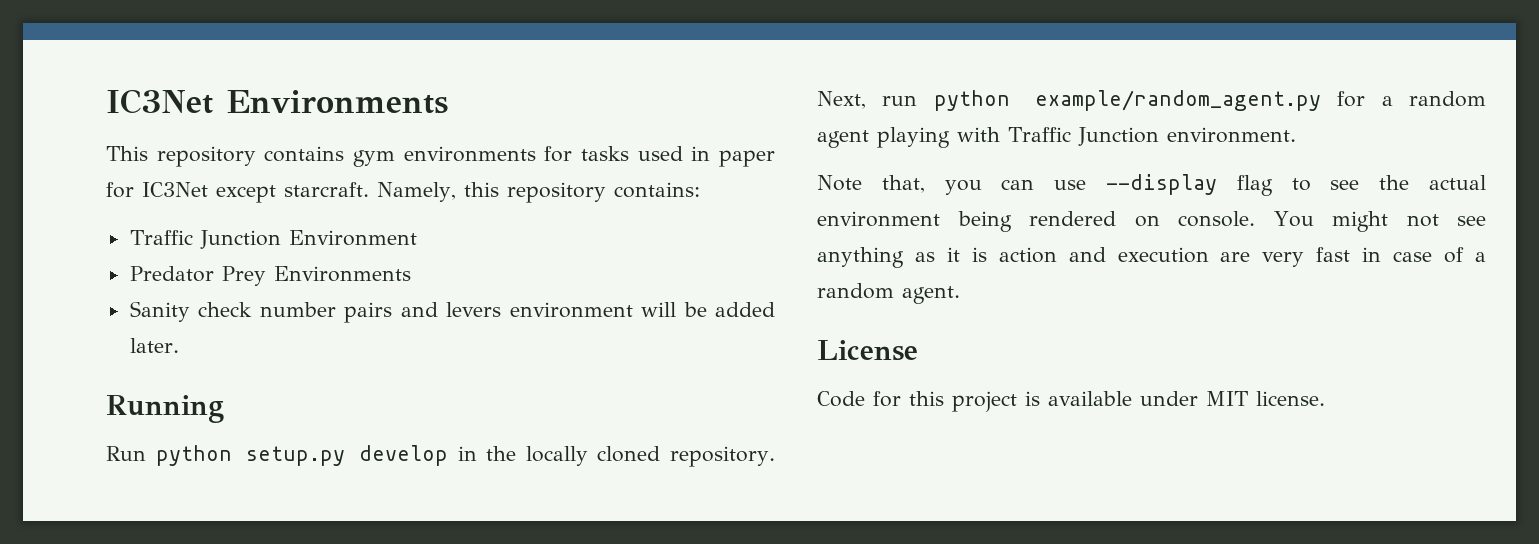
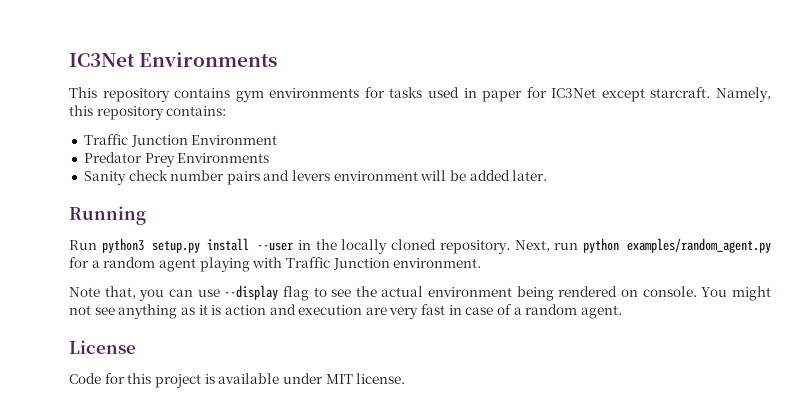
- Run python setup.py develop in the locally cloned repository.
+ Run python3 setup.py install --user in the locally cloned repository.
- Next, run python example/random_agent.py for a random agent playing with Traffic Junction environment.
+ Next, run python examples/random_agent.py for a random agent playing with Traffic Junction environment.

